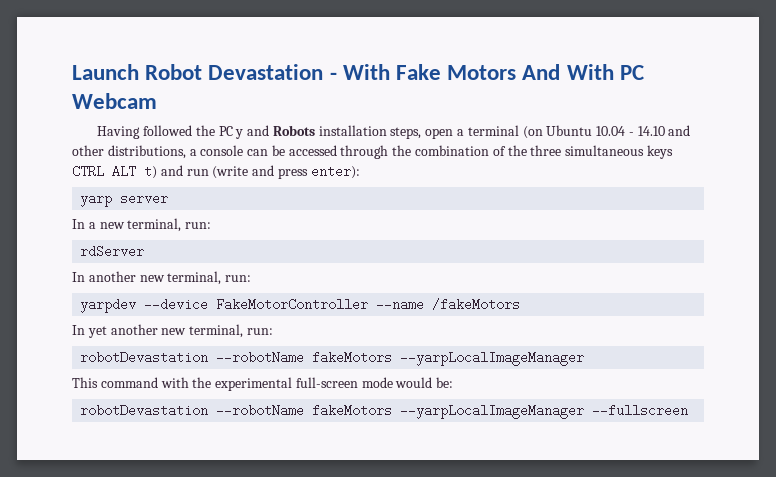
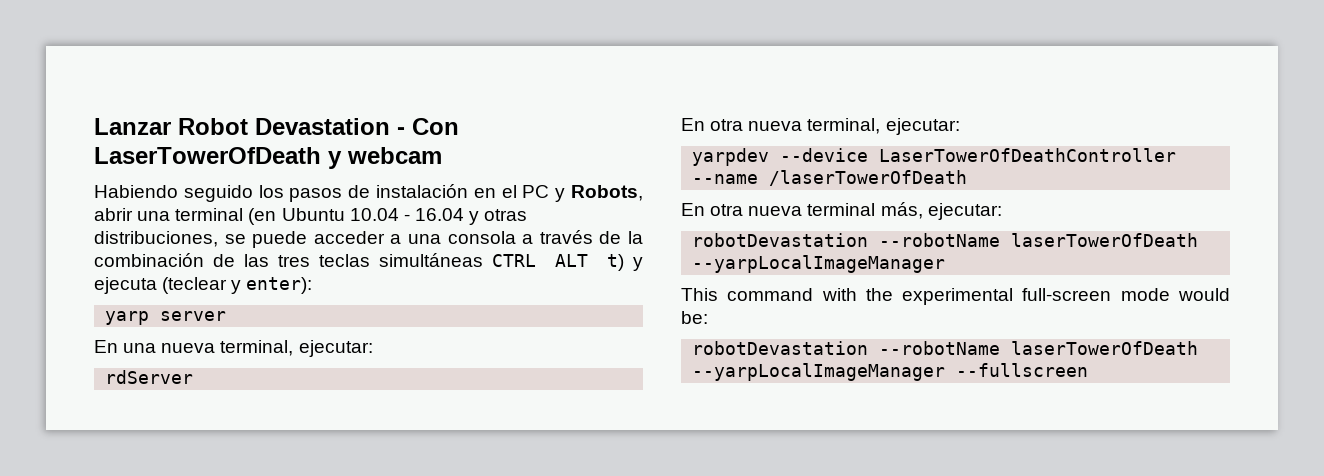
- Launch Robot Devastation - With Fake Motors And With PC Webcam
- Having followed the PC y and Robots installation steps, open a terminal (on Ubuntu 10.04 - 14.10 and other distributions, a console can be accessed through the combination of the three simultaneous keys CTRL ALT t) and run (write and press enter):
+ Lanzar Robot Devastation - Con LaserTowerOfDeath y webcam
+ Habiendo seguido los pasos de instalación en el PC y Robots, abrir una terminal (en Ubuntu 10.04 - 16.04 y otras distribuciones, se puede acceder a una consola a través de la combinación de las tres teclas simultáneas CTRL ALT t) y ejecuta (teclear y enter):
  yarp server
- In a new terminal, run:
+ En una nueva terminal, ejecutar:
  rdServer
- In another new terminal, run:
- yarpdev --device FakeMotorController --name /fakeMotors
- In yet another new terminal, run:
- robotDevastation --robotName fakeMotors --yarpLocalImageManager
+ En otra nueva terminal, ejecutar:
+ yarpdev --device LaserTowerOfDeathController --name /laserTowerOfDeath
+ En otra nueva terminal más, ejecutar:
+ robotDevastation --robotName laserTowerOfDeath --yarpLocalImageManager
- robotDevastation --robotName fakeMotors --yarpLocalImageManager --fullscreen
+ robotDevastation --robotName laserTowerOfDeath --yarpLocalImageManager --fullscreen

